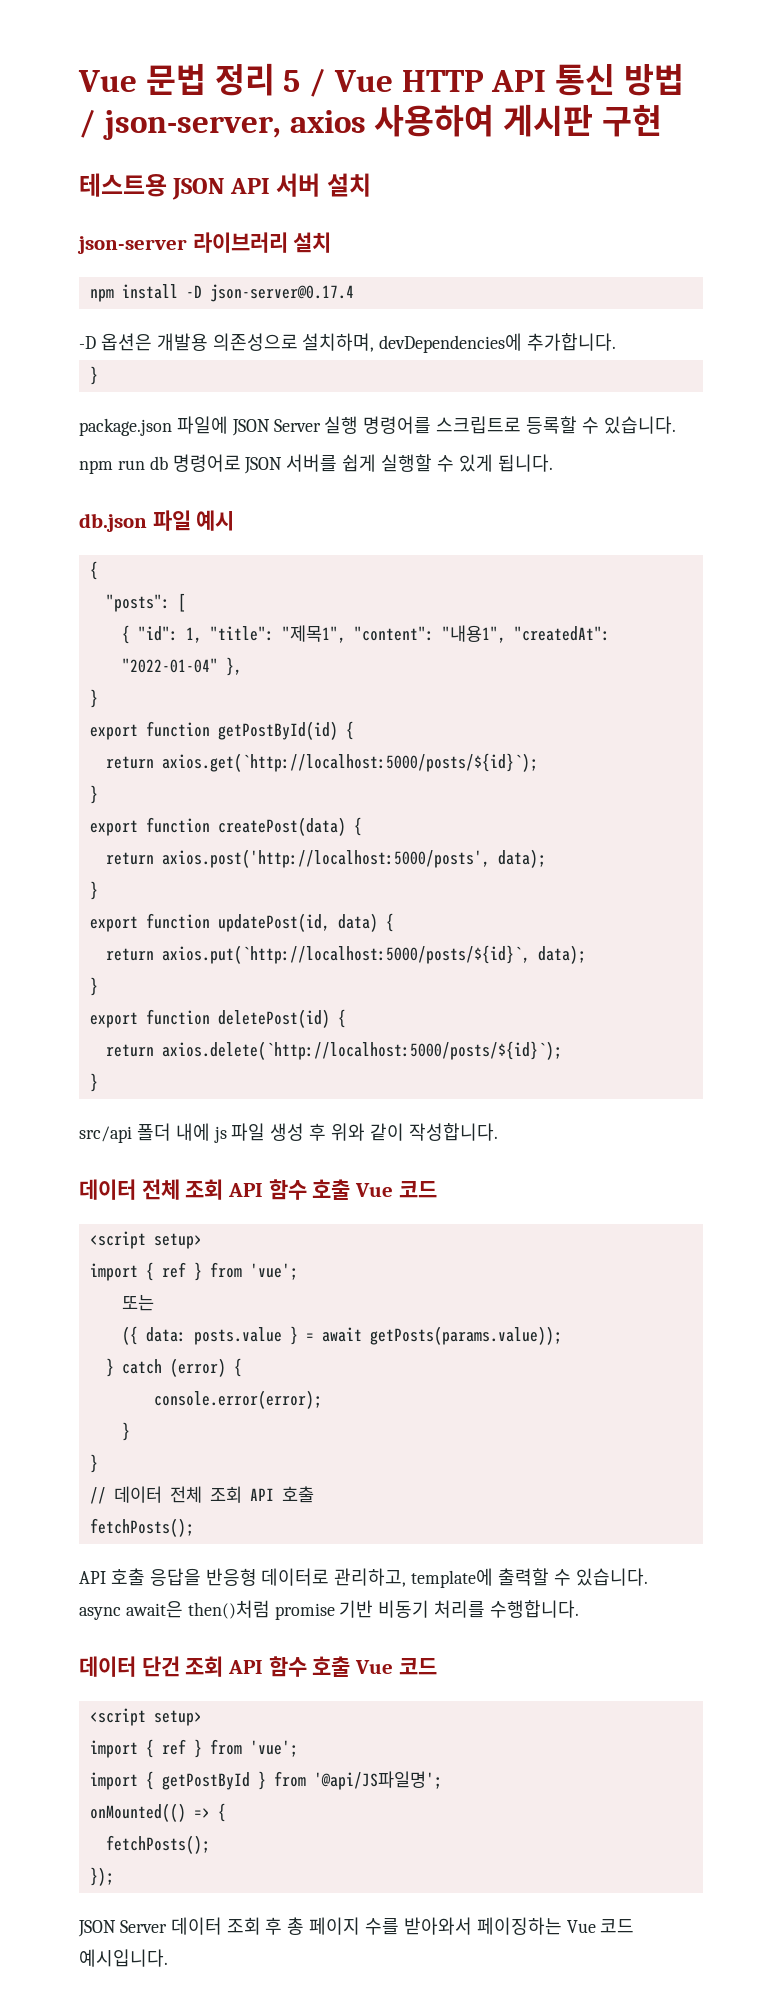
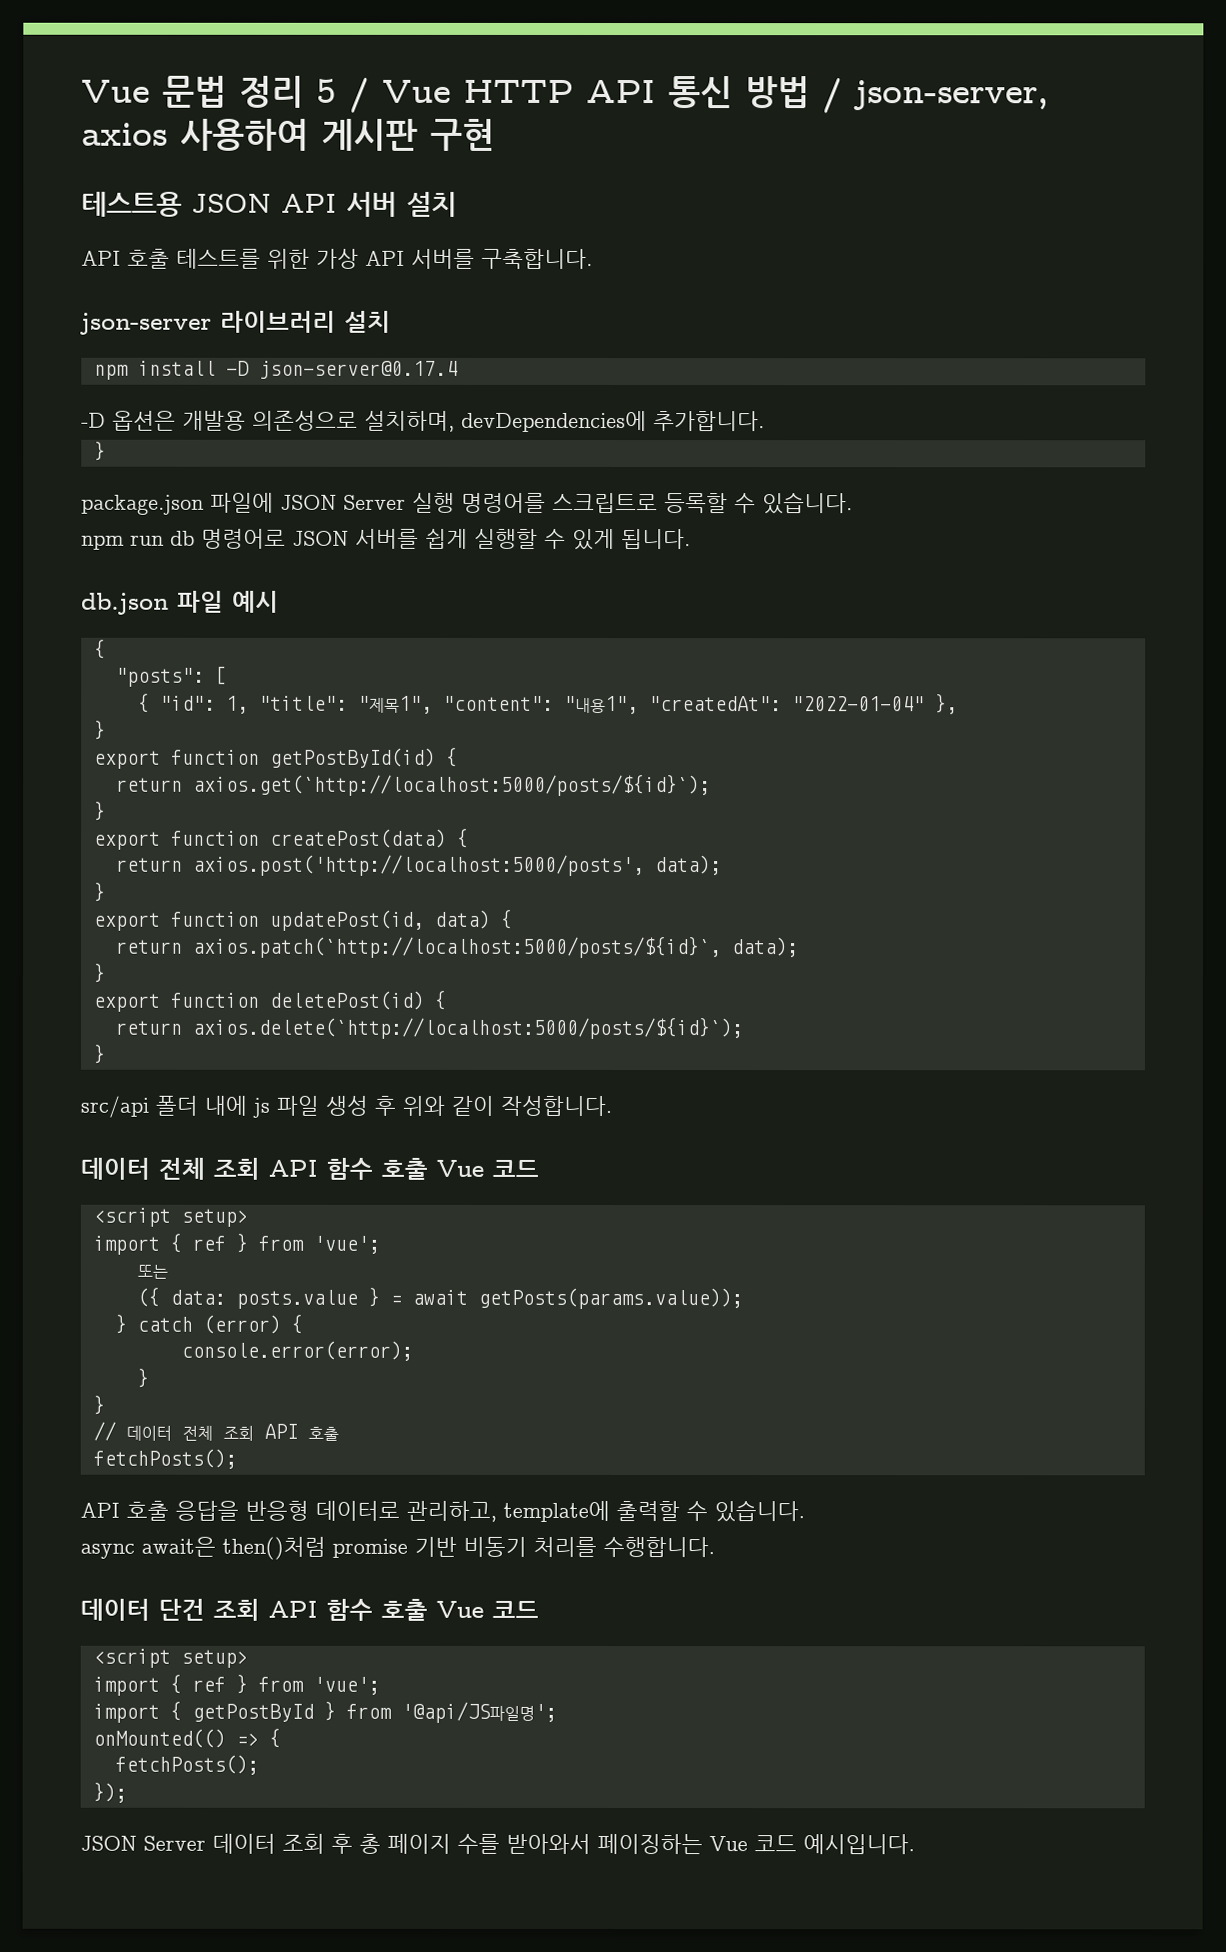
+ API 호출 테스트를 위한 가상 API 서버를 구축합니다.
- return axios.put(`http://localhost:5000/posts/${id}`, data);
+ return axios.patch(`http://localhost:5000/posts/${id}`, data);

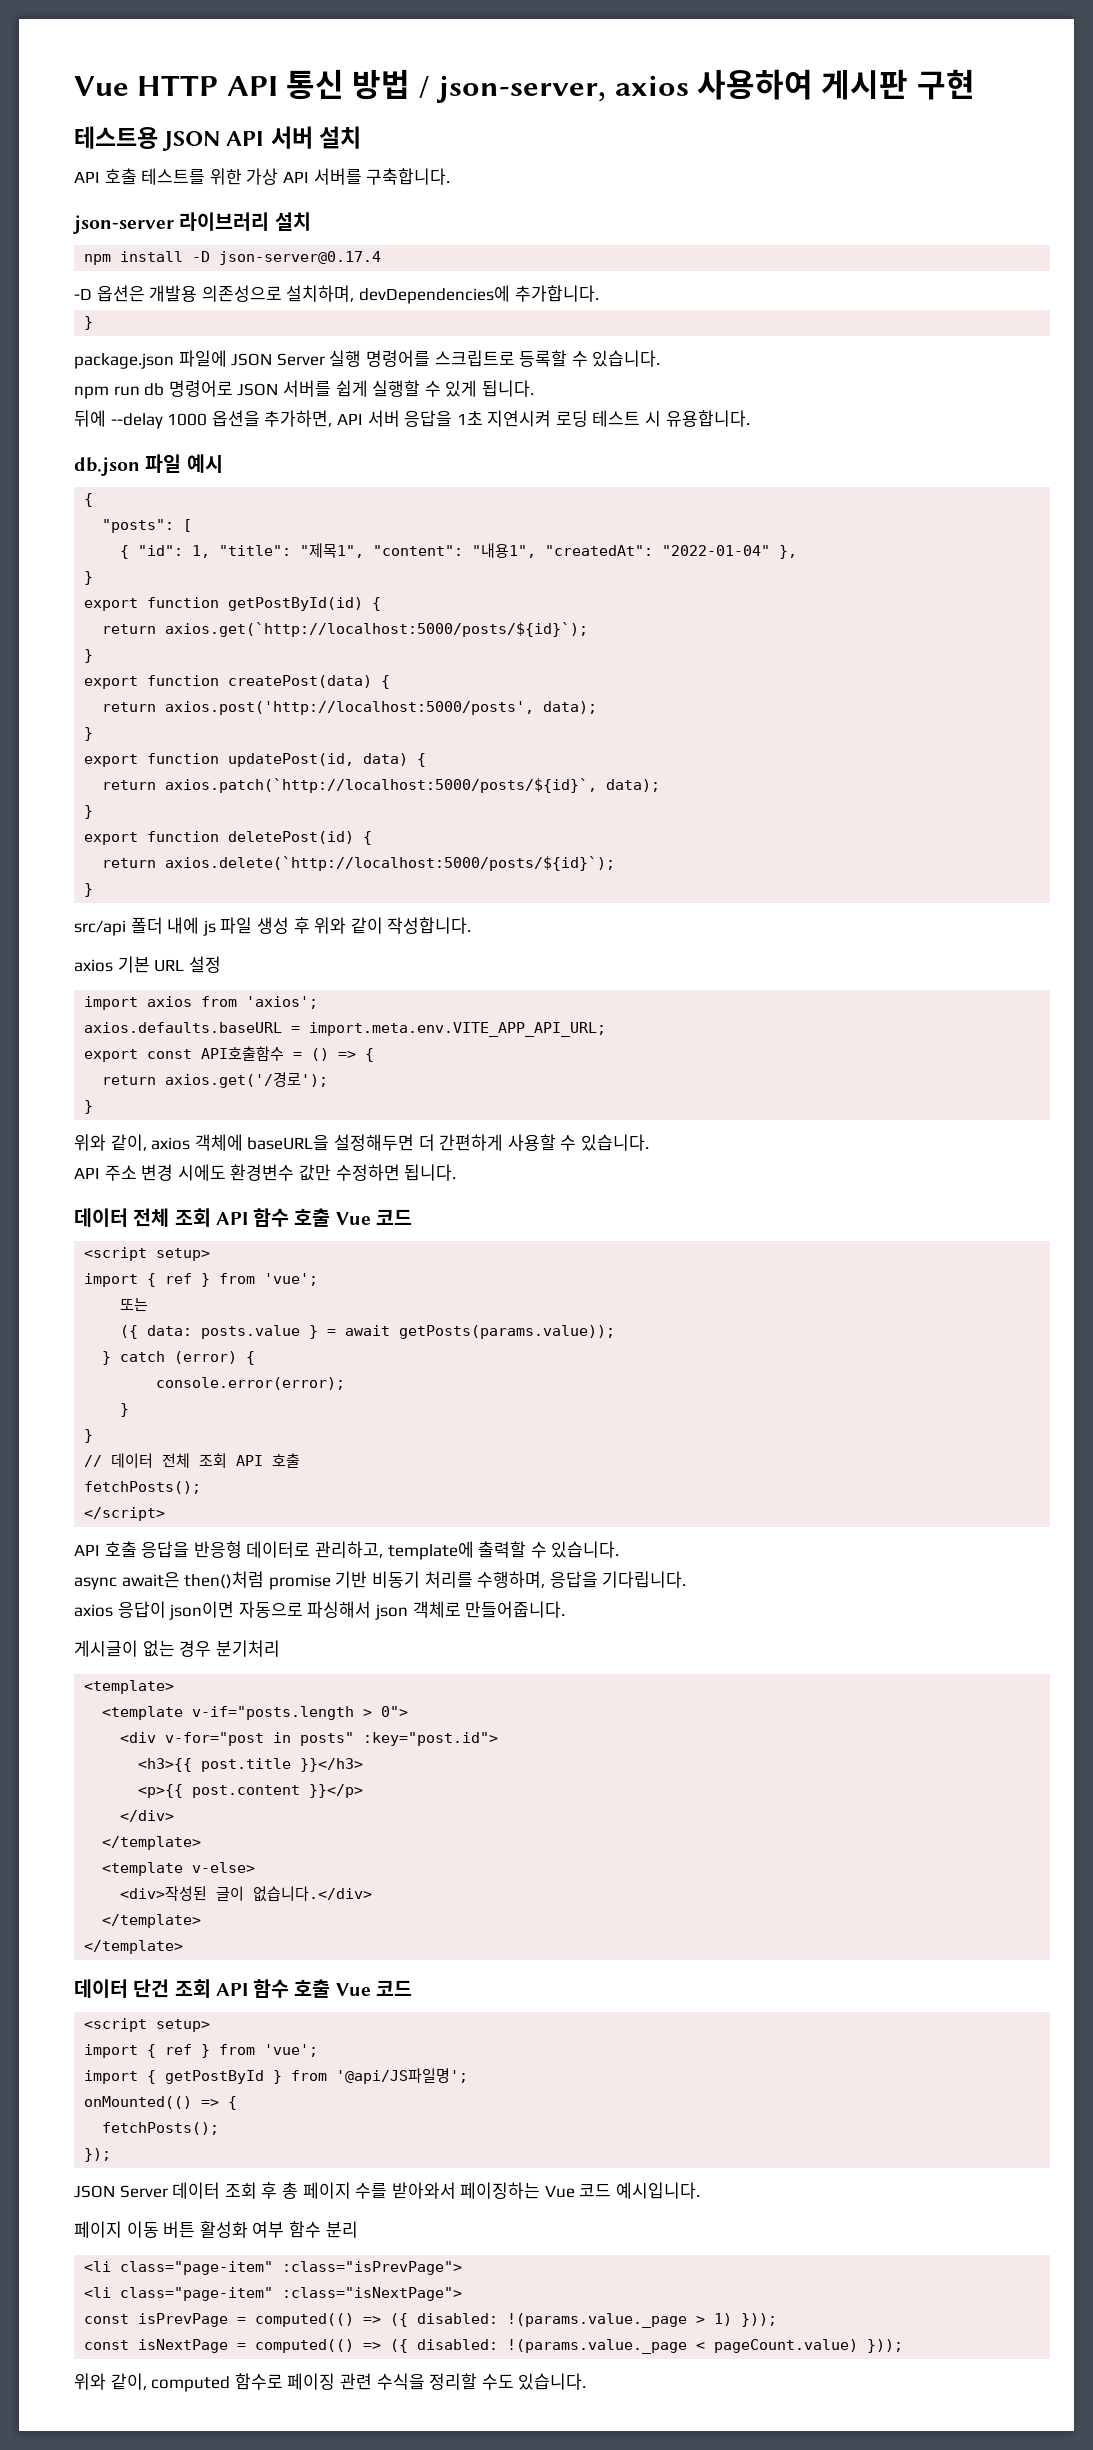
- Vue 문법 정리 5 / Vue HTTP API 통신 방법 / json-server, axios 사용하여 게시판 구현
+ Vue HTTP API 통신 방법 / json-server, axios 사용하여 게시판 구현
+ 뒤에 --delay 1000 옵션을 추가하면, API 서버 응답을 1초 지연시켜 로딩 테스트 시 유용합니다.
+ axios 기본 URL 설정
+ import axios from 'axios';
+ axios.defaults.baseURL = import.meta.env.VITE_APP_API_URL;
+ export const API호출함수 = () => {
+ return axios.get('/경로');
+ }
+ 위와 같이, axios 객체에 baseURL을 설정해두면 더 간편하게 사용할 수 있습니다.
+ API 주소 변경 시에도 환경변수 값만 수정하면 됩니다.
+ </script>
- async await은 then()처럼 promise 기반 비동기 처리를 수행합니다.
+ async await은 then()처럼 promise 기반 비동기 처리를 수행하며, 응답을 기다립니다.
+ axios 응답이 json이면 자동으로 파싱해서 json 객체로 만들어줍니다.
+ 게시글이 없는 경우 분기처리
+ <template>
+ <template v-if="posts.length > 0">
+ <div v-for="post in posts" :key="post.id">
+ <h3>{{ post.title }}</h3>
+ <p>{{ post.content }}</p>
+ </div>
+ </template>
+ <template v-else>
+ <div>작성된 글이 없습니다.</div>
+ </template>
+ </template>
+ 페이지 이동 버튼 활성화 여부 함수 분리
+ <li class="page-item" :class="isPrevPage">
+ <li class="page-item" :class="isNextPage">
+ const isPrevPage = computed(() => ({ disabled: !(params.value._page > 1) }));
+ const isNextPage = computed(() => ({ disabled: !(params.value._page < pageCount.value) }));
+ 위와 같이, computed 함수로 페이징 관련 수식을 정리할 수도 있습니다.

